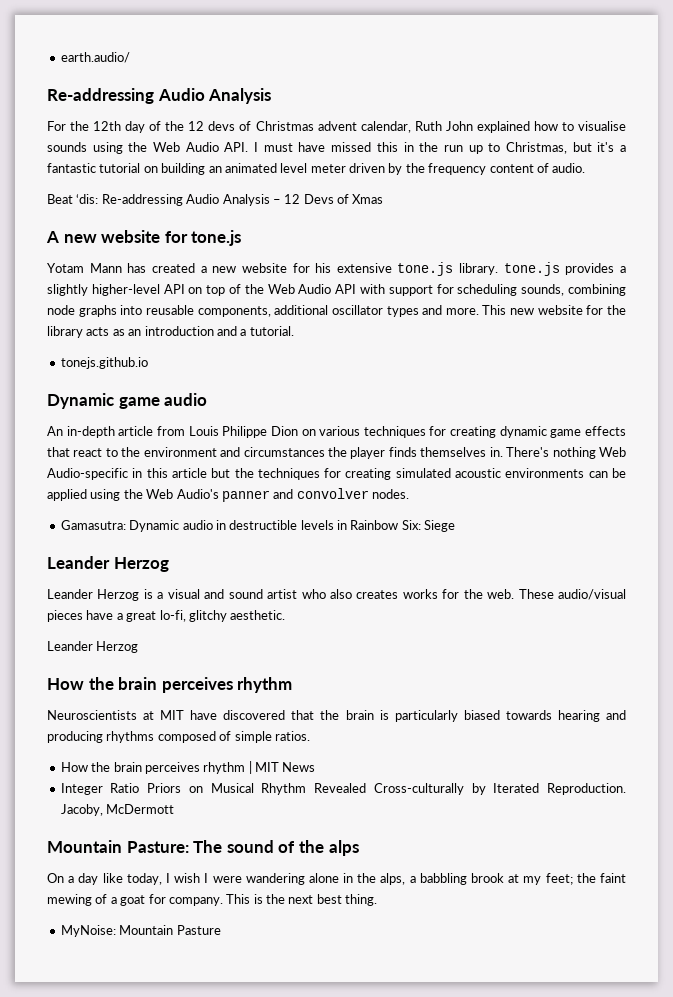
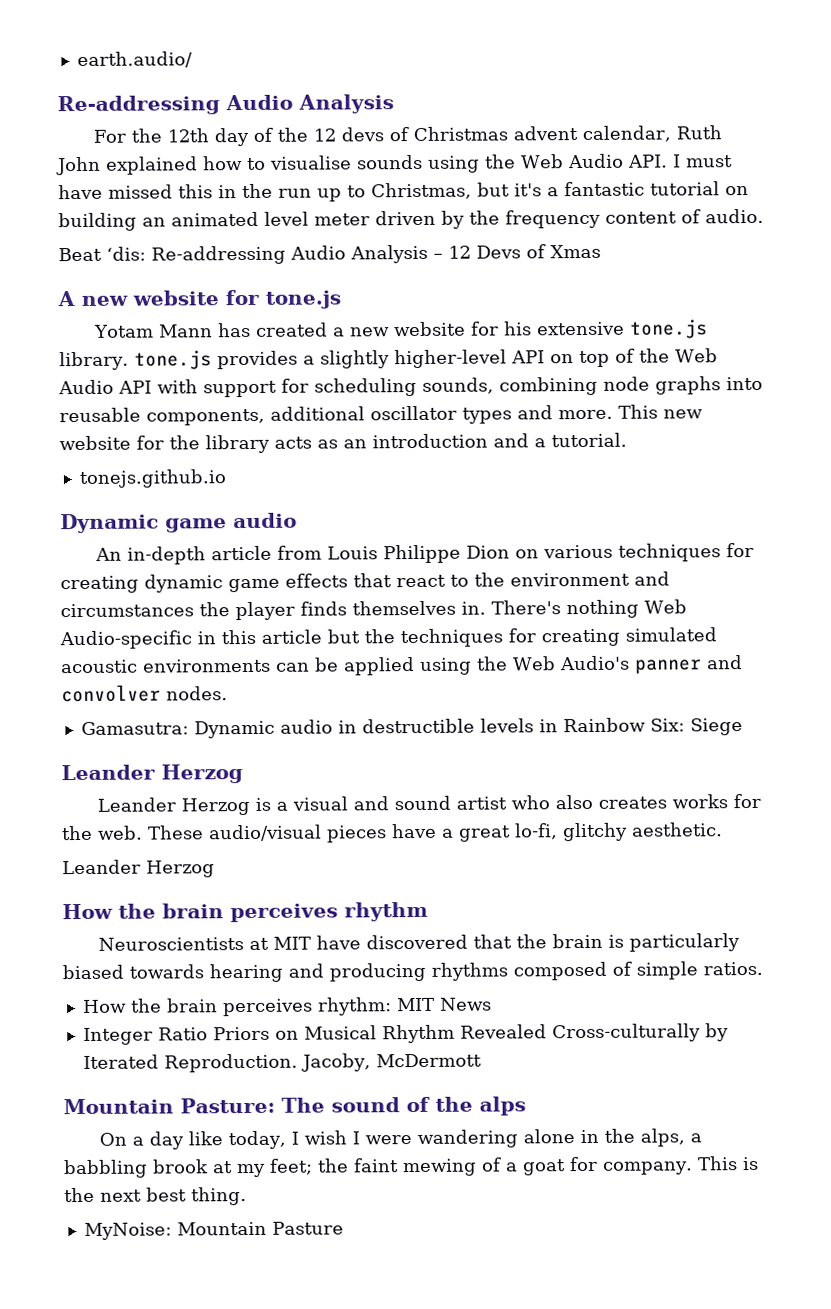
- How the brain perceives rhythm | MIT News
+ How the brain perceives rhythm: MIT News

